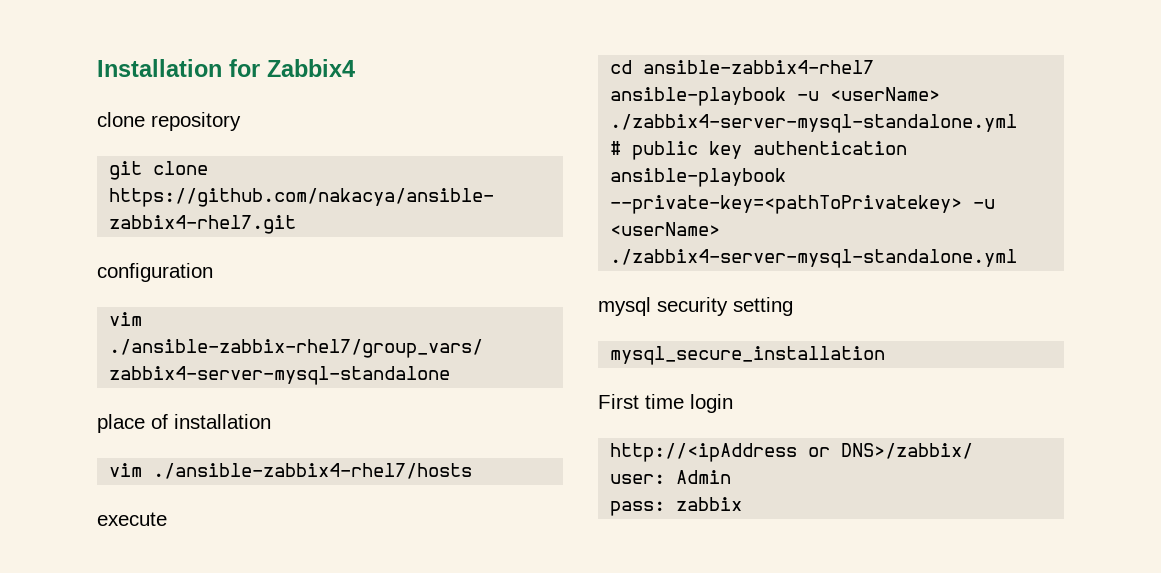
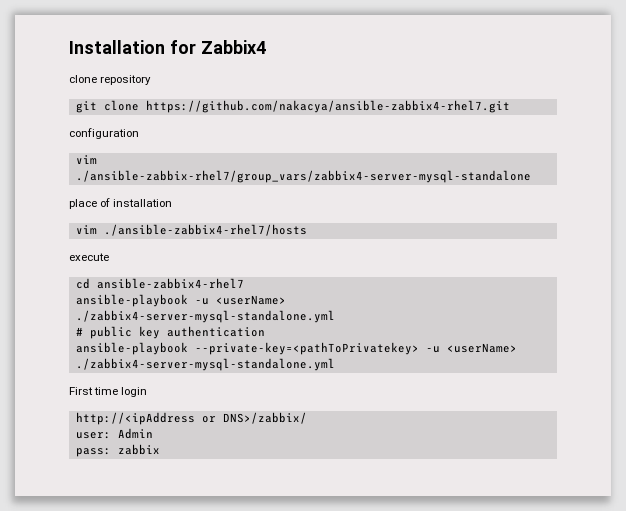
- mysql security setting
- mysql_secure_installation

